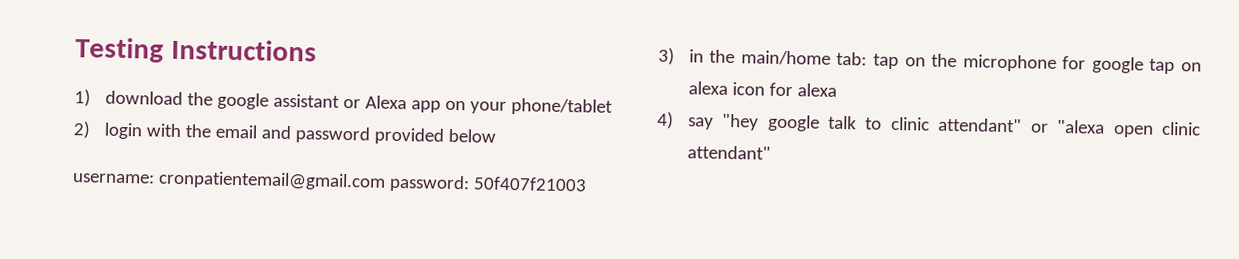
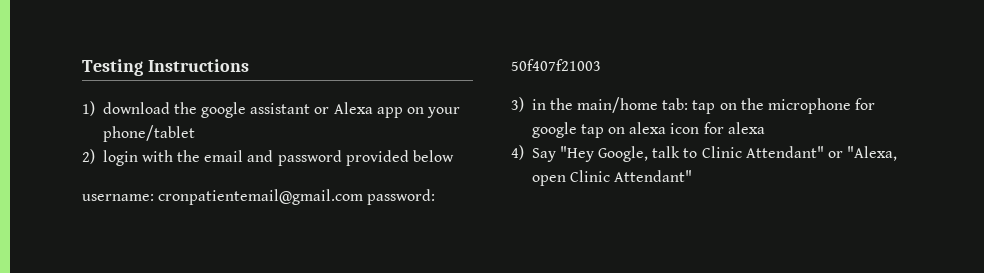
- 4) say "hey google talk to clinic attendant" or "alexa open clinic attendant"
+ 4) Say "Hey Google, talk to Clinic Attendant" or "Alexa, open Clinic Attendant"

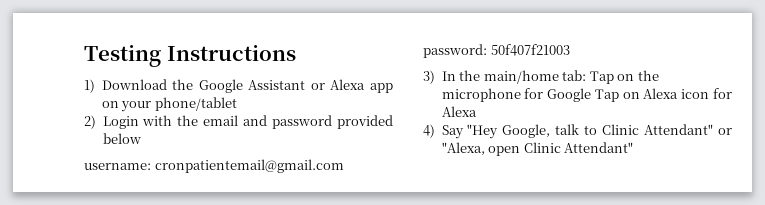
- 1) download the google assistant or Alexa app on your phone/tablet
+ 1) Download the Google Assistant or Alexa app on your phone/tablet
- 2) login with the email and password provided below
+ 2) Login with the email and password provided below
- 3) in the main/home tab: tap on the microphone for google tap on alexa icon for alexa
+ 3) In the main/home tab: Tap on the microphone for Google Tap on Alexa icon for Alexa

